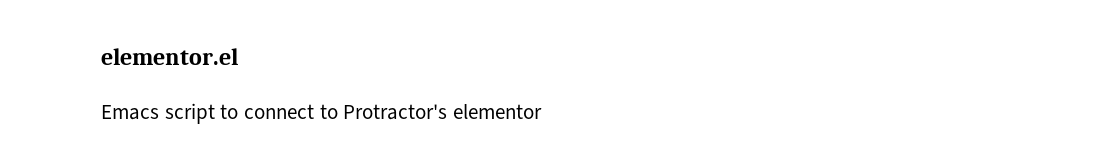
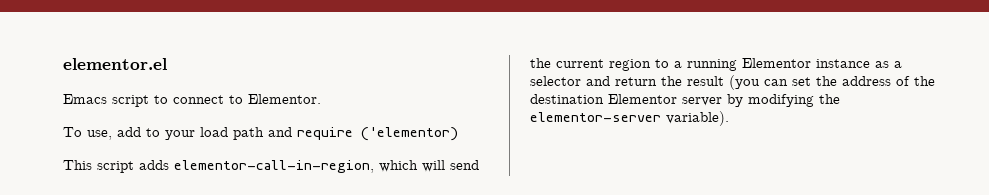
- Emacs script to connect to Protractor's elementor
+ Emacs script to connect to Elementor.
+ To use, add to your load path and require ('elementor)
+ This script adds elementor-call-in-region, which will send the current region to a running Elementor instance as a selector and return the result (you can set the address of the destination Elementor server by modifying the elementor-server variable).

